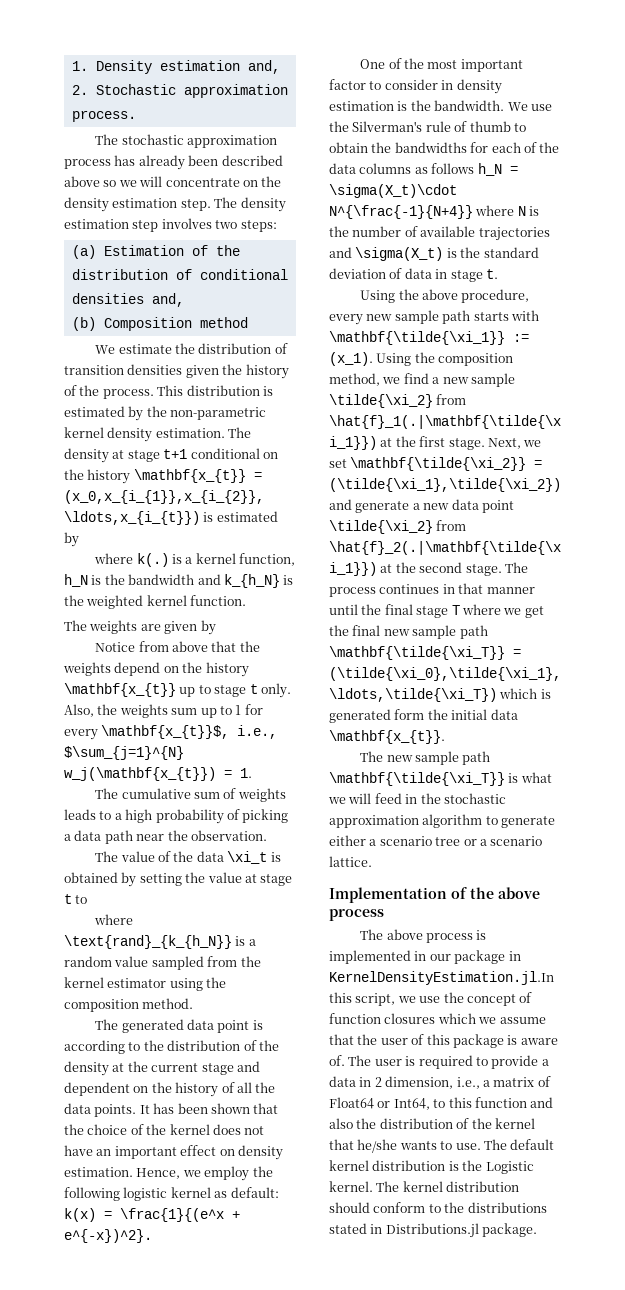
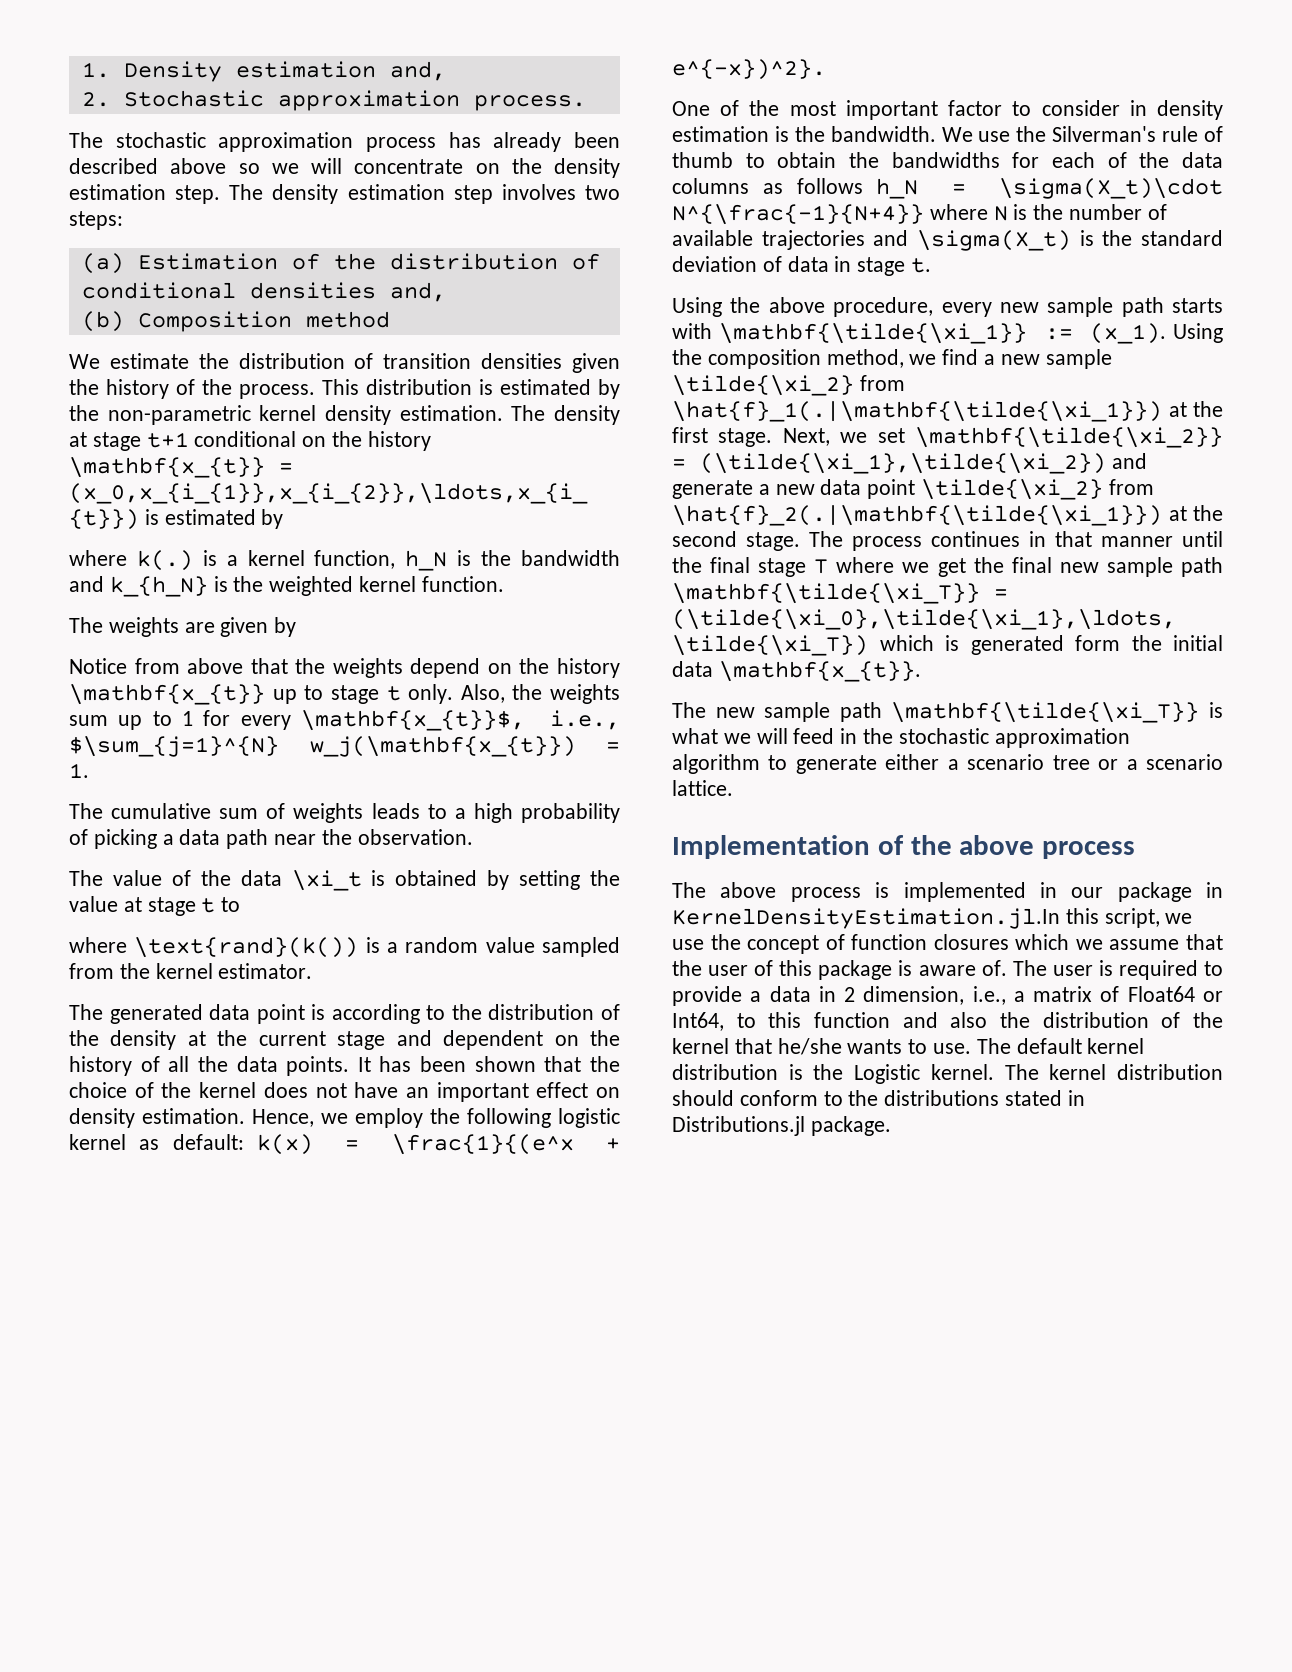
- where \text{rand}_{k_{h_N}} is a random value sampled from the kernel estimator using the composition method.
+ where \text{rand}(k()) is a random value sampled from the kernel estimator.

